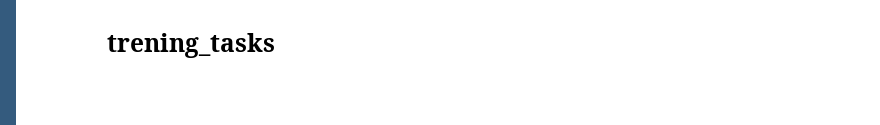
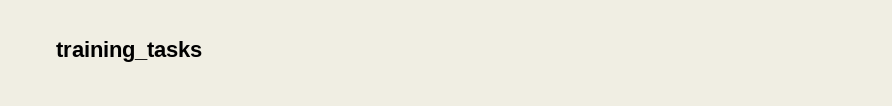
- trening_tasks
+ training_tasks

